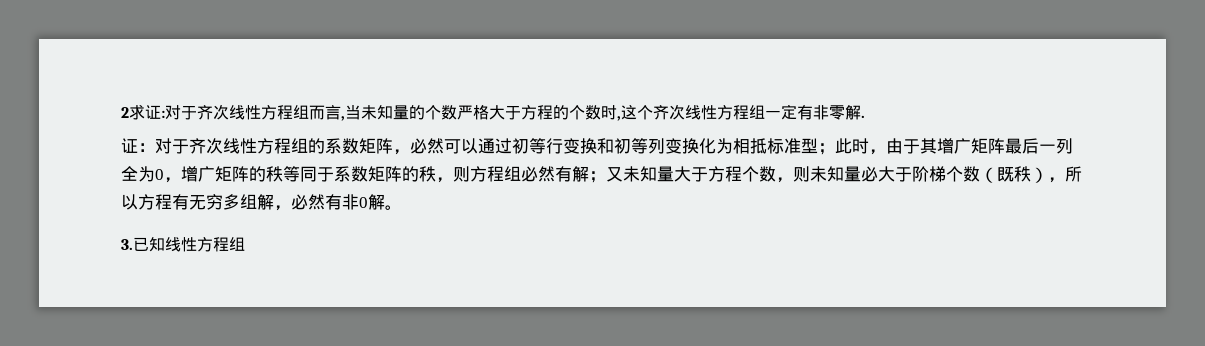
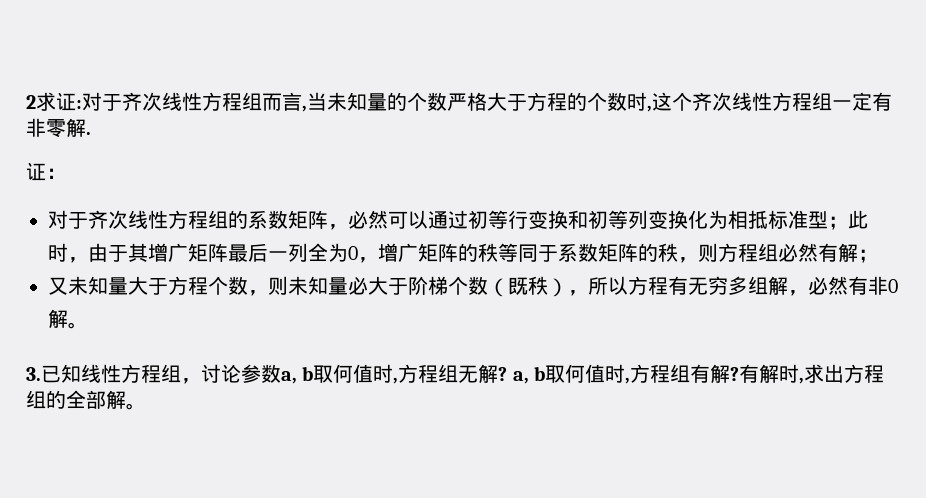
  对于齐次线性方程组而言,当未知量的个数严格大于方程的个数时,这个齐次线性方程组一定有非零解.
- 证：对于齐次线性方程组的系数矩阵，必然可以通过初等行变换和初等列变换化为相抵标准型；
+ 证：
+ 对于齐次线性方程组的系数矩阵，必然可以通过初等行变换和初等列变换化为相抵标准型；
- 此时，由于其增广矩阵最后一列全为0，增广矩阵的秩等同于系数矩阵的秩，则方程组必然有解；又未知量大于方程个数，则未知量必大于阶梯个数（既秩），所以方程有无穷多组解，必然有非0解。
+ 此时，由于其增广矩阵最后一列全为0，增广矩阵的秩等同于系数矩阵的秩，则方程组必然有解；
+ 又未知量大于方程个数，则未知量必大于阶梯个数（既秩），所以方程有无穷多组解，必然有非0解。
- 3.已知线性方程组
+ 3.已知线性方程组，讨论参数a, b取何值时,方程组无解? a, b取何值时,方程组有解?有解时,求出方程组的全部解。

